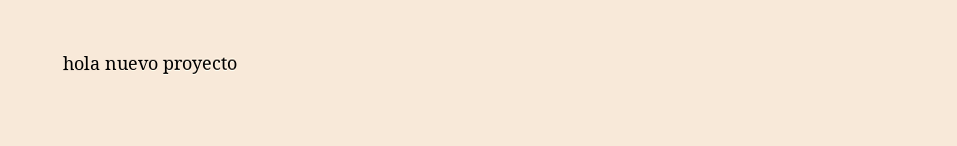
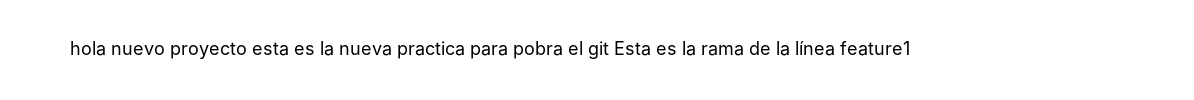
- hola nuevo proyecto
+ hola nuevo proyecto esta es la nueva practica para pobra el git Esta es la rama de la línea feature1

